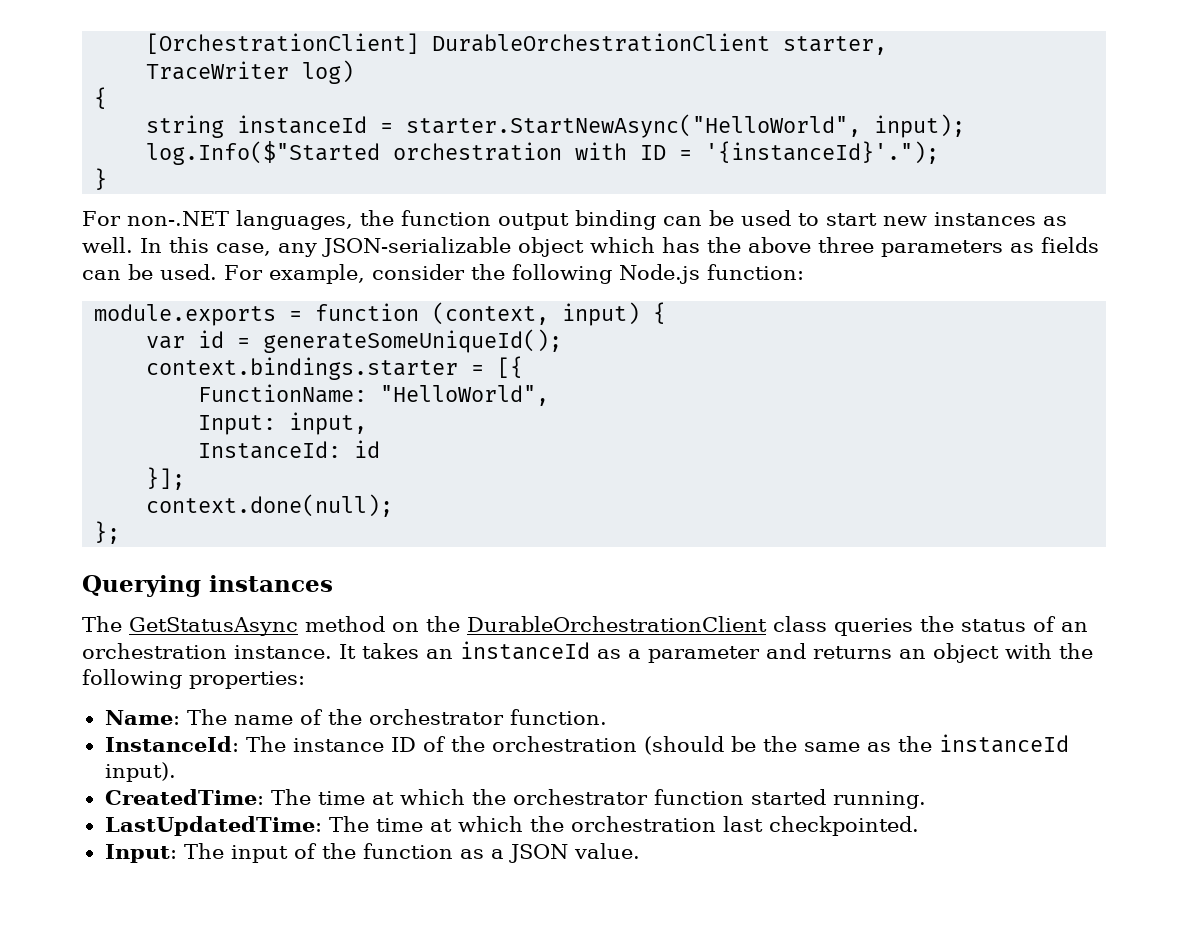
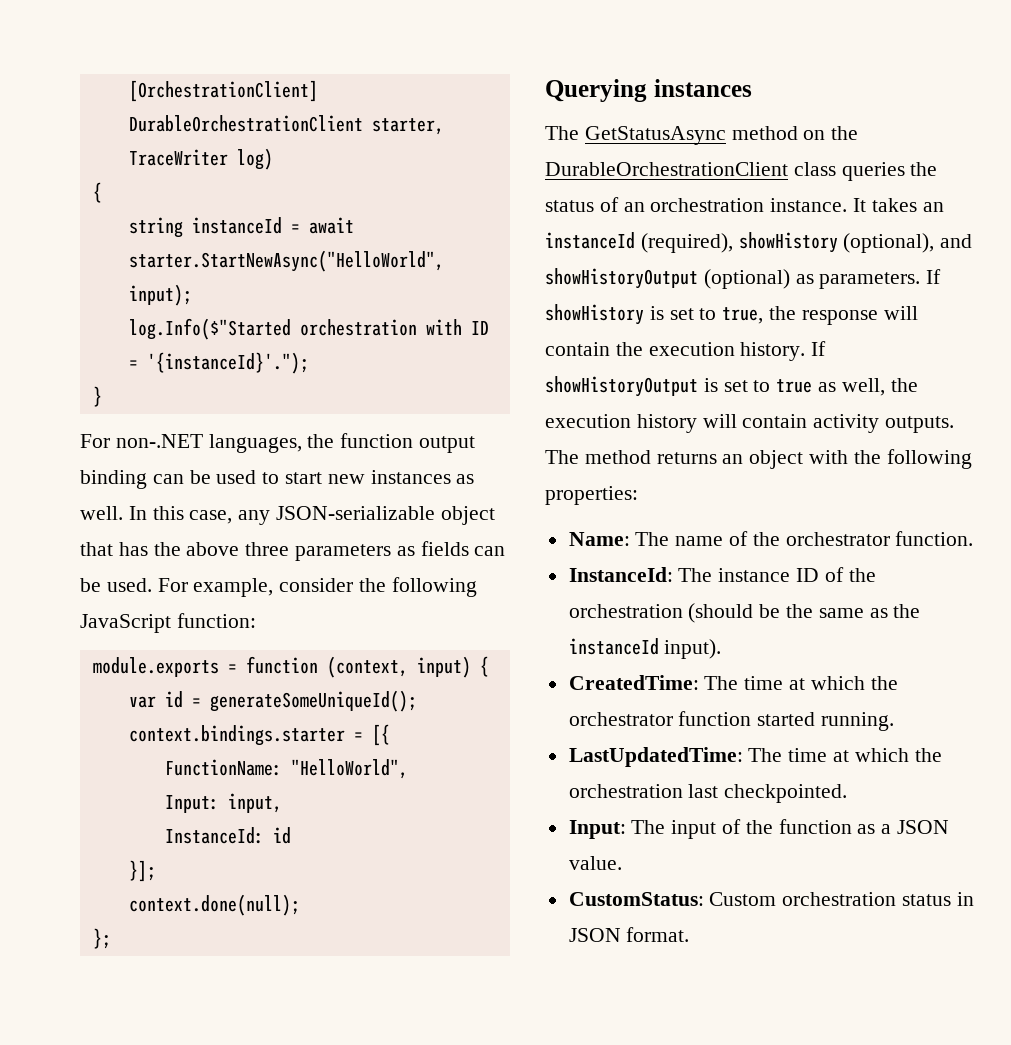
- string instanceId = starter.StartNewAsync("HelloWorld", input);
+ string instanceId = await starter.StartNewAsync("HelloWorld", input);
- In this case, any JSON-serializable object which has the above three parameters as fields can be used.
+ In this case, any JSON-serializable object that has the above three parameters as fields can be used.
- For example, consider the following Node.js function:
+ For example, consider the following JavaScript function:
- It takes an instanceId as a parameter and returns an object with the following properties:
+ It takes an instanceId (required), showHistory (optional), and showHistoryOutput (optional) as parameters. If showHistory is set to true, the response will contain the execution history. If showHistoryOutput is set to true as well, the execution history will contain activity outputs. The method returns an object with the following properties:
+ CustomStatus: Custom orchestration status in JSON format.

